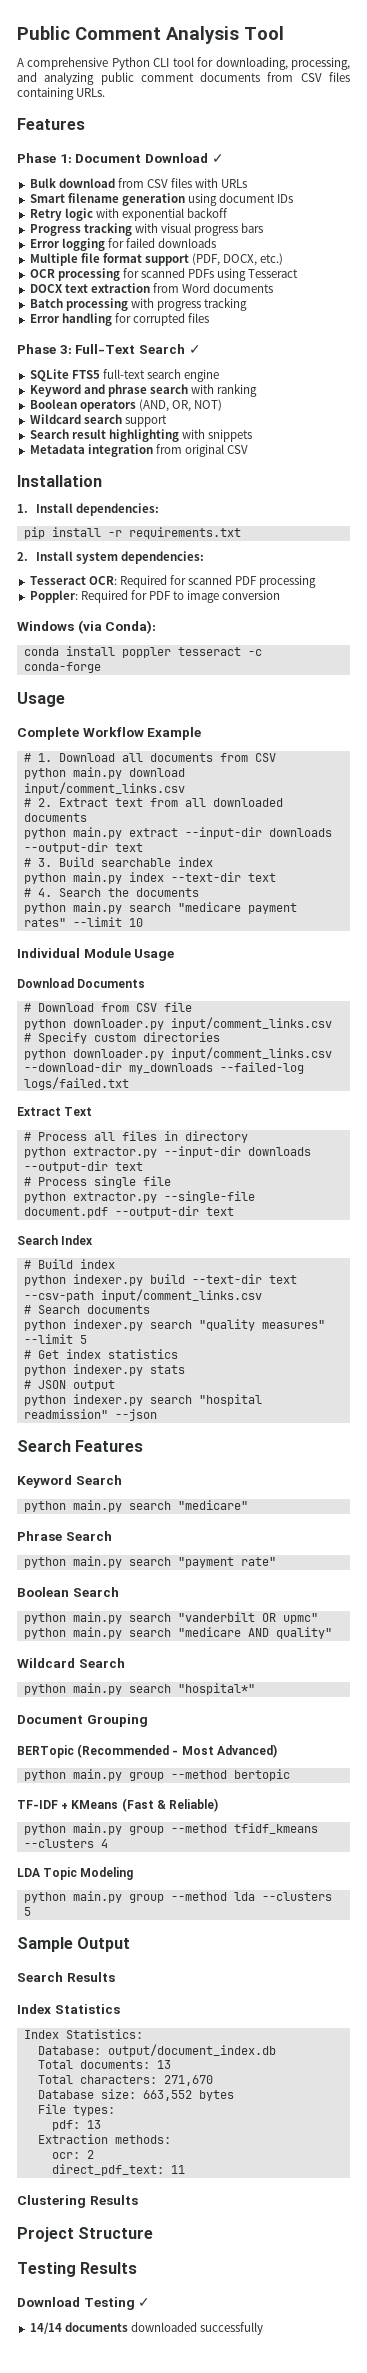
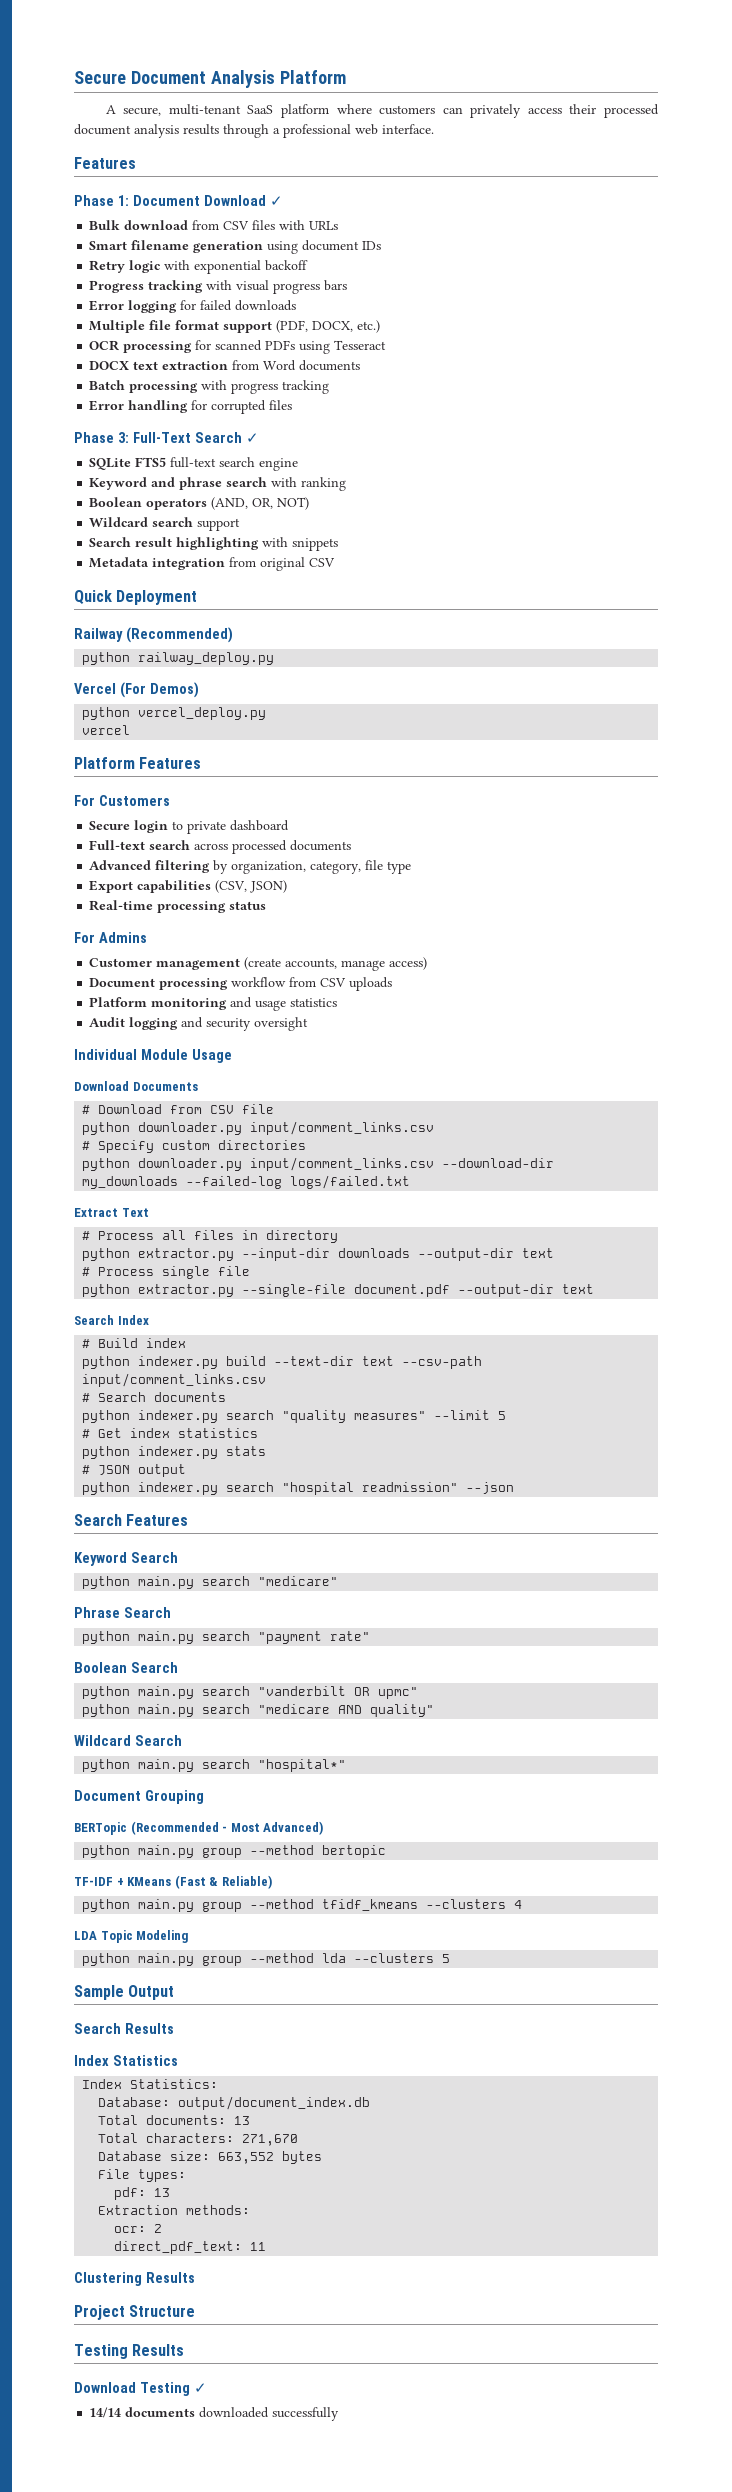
- Public Comment Analysis Tool
- A comprehensive Python CLI tool for downloading, processing, and analyzing public comment documents from CSV files containing URLs.
+ Secure Document Analysis Platform
+ A secure, multi-tenant SaaS platform where customers can privately access their processed document analysis results through a professional web interface.
- Installation
- 1. Install dependencies:
- pip install -r requirements.txt
- 2. Install system dependencies:
- Tesseract OCR: Required for scanned PDF processing
- Poppler: Required for PDF to image conversion
- Windows (via Conda):
- conda install poppler tesseract -c conda-forge
- Usage
- Complete Workflow Example
- # 1. Download all documents from CSV
- python main.py download input/comment_links.csv
- # 2. Extract text from all downloaded documents
- python main.py extract --input-dir downloads --output-dir text
- # 3. Build searchable index
- python main.py index --text-dir text
- # 4. Search the documents
- python main.py search "medicare payment rates" --limit 10
+ Quick Deployment
+ Railway (Recommended)
+ python railway_deploy.py
+ Vercel (For Demos)
+ python vercel_deploy.py
+ vercel
+ Platform Features
+ For Customers
+ Secure login to private dashboard
+ Full-text search across processed documents
+ Advanced filtering by organization, category, file type
+ Export capabilities (CSV, JSON)
+ Real-time processing status
+ For Admins
+ Customer management (create accounts, manage access)
+ Document processing workflow from CSV uploads
+ Platform monitoring and usage statistics
+ Audit logging and security oversight

